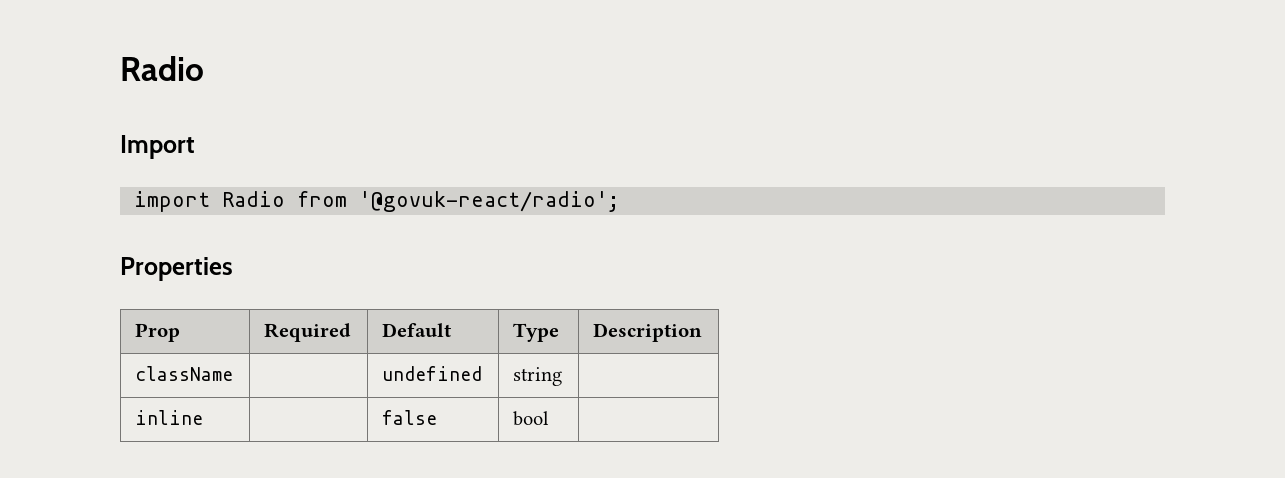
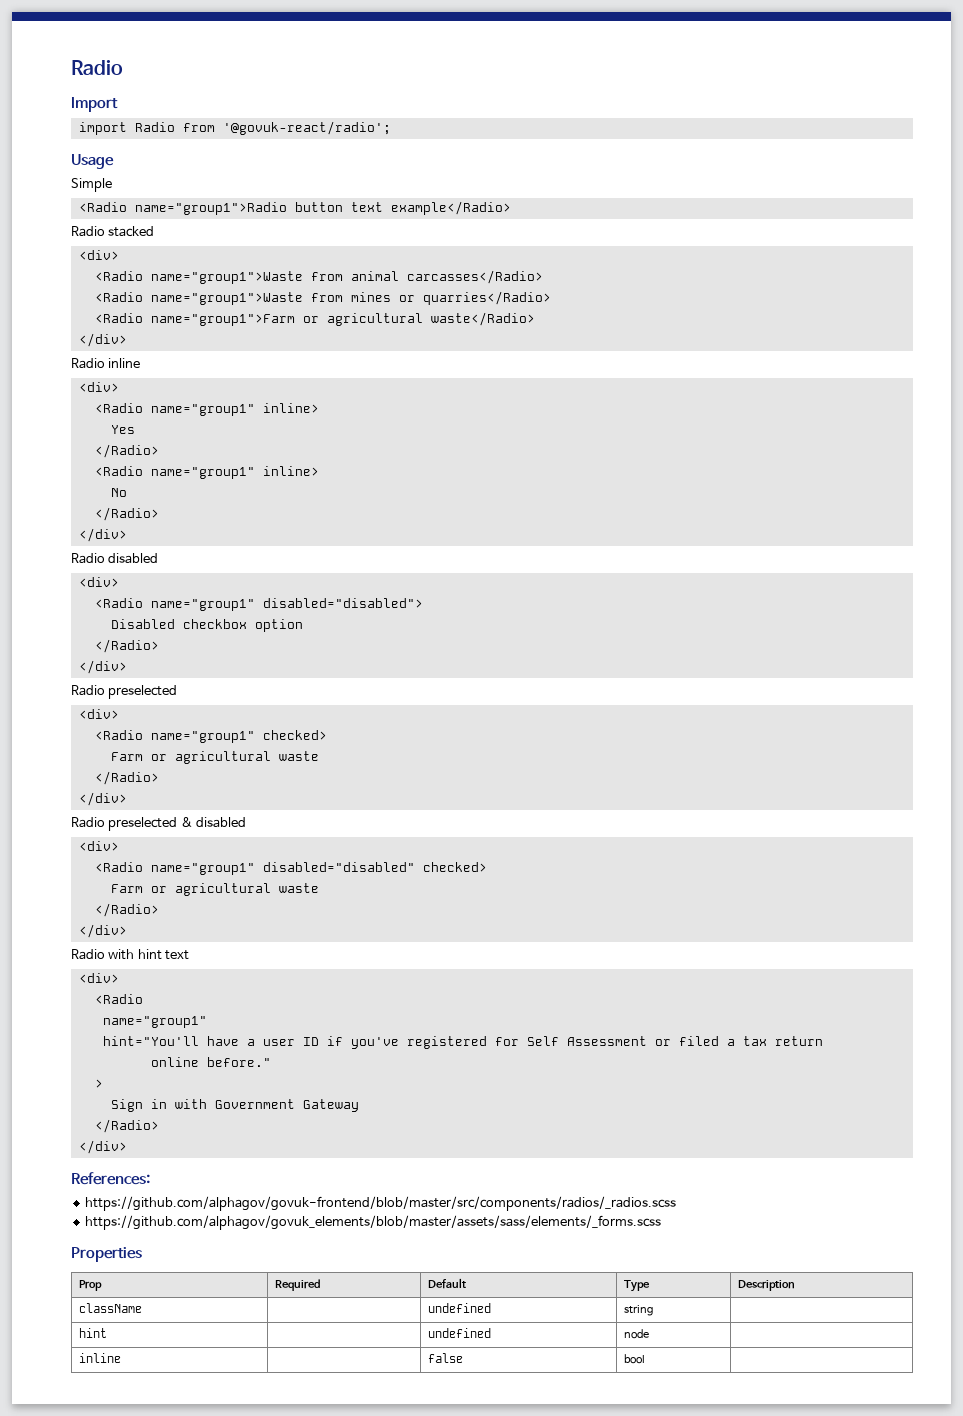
+ Usage
+ Simple
+ <Radio name="group1">Radio button text example</Radio>
+ Radio stacked
+ <div>
+ <Radio name="group1">Waste from animal carcasses</Radio>
+ <Radio name="group1">Waste from mines or quarries</Radio>
+ <Radio name="group1">Farm or agricultural waste</Radio>
+ </div>
+ Radio inline
+ <div>
+ <Radio name="group1" inline>
+ Yes
+ </Radio>
+ <Radio name="group1" inline>
+ No
+ </Radio>
+ </div>
+ Radio disabled
+ <div>
+ <Radio name="group1" disabled="disabled">
+ Disabled checkbox option
+ </Radio>
+ </div>
+ Radio preselected
+ <div>
+ <Radio name="group1" checked>
+ Farm or agricultural waste
+ </Radio>
+ </div>
+ Radio preselected & disabled
+ <div>
+ <Radio name="group1" disabled="disabled" checked>
+ Farm or agricultural waste
+ </Radio>
+ </div>
+ Radio with hint text
+ <div>
+ <Radio
+ name="group1"
+ hint="You'll have a user ID if you've registered for Self Assessment or filed a tax return
+ online before."
+ >
+ Sign in with Government Gateway
+ </Radio>
+ </div>
+ References:
+ https://github.com/alphagov/govuk-frontend/blob/master/src/components/radios/_radios.scss
+ https://github.com/alphagov/govuk_elements/blob/master/assets/sass/elements/_forms.scss
+ hint | | undefined | node |

